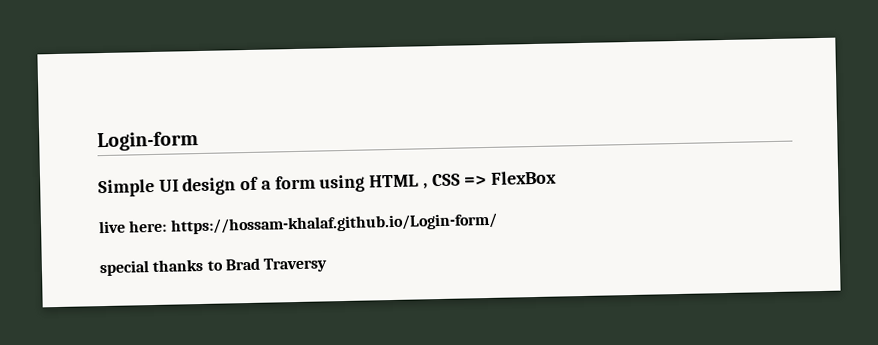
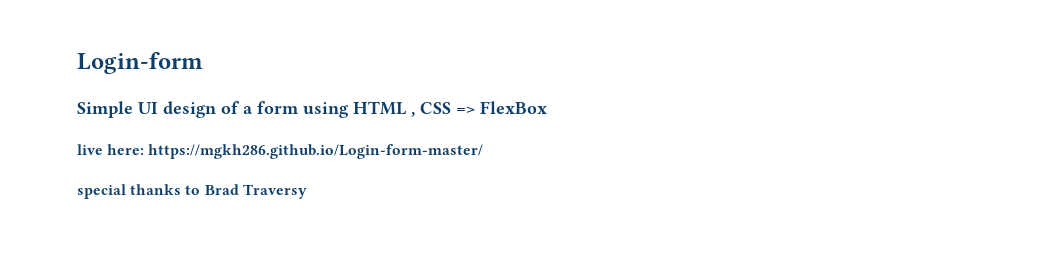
- live here: https://hossam-khalaf.github.io/Login-form/
+ live here: https://mgkh286.github.io/Login-form-master/

